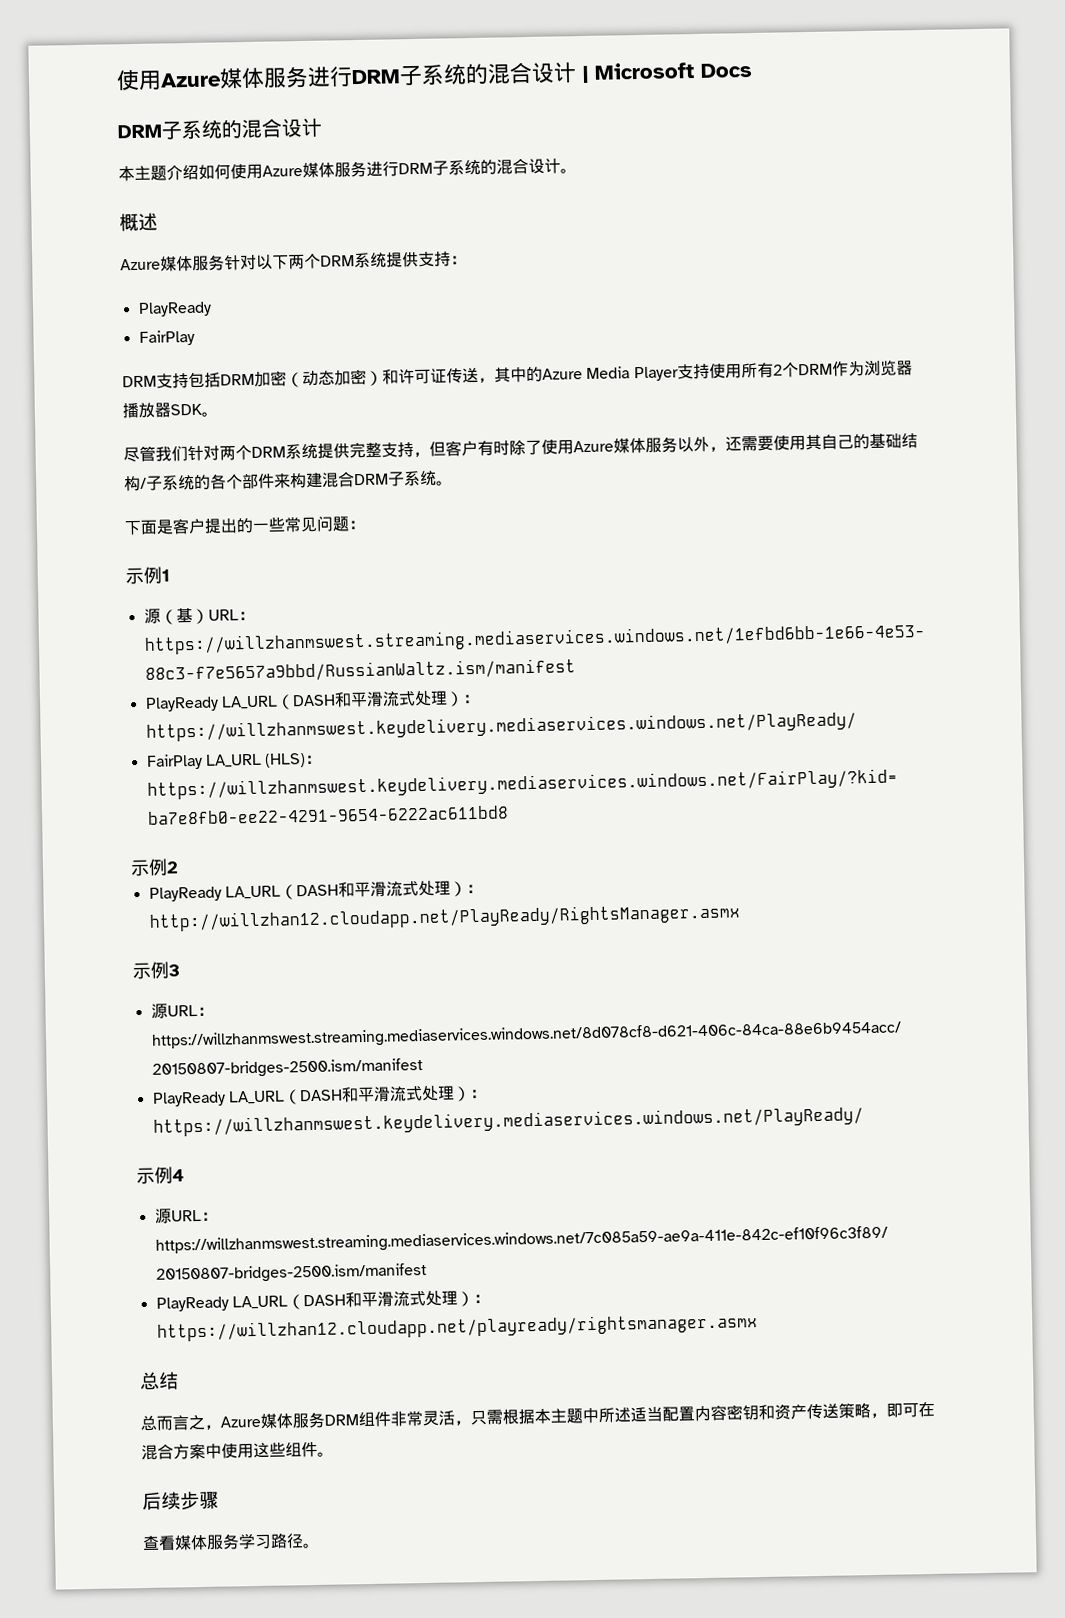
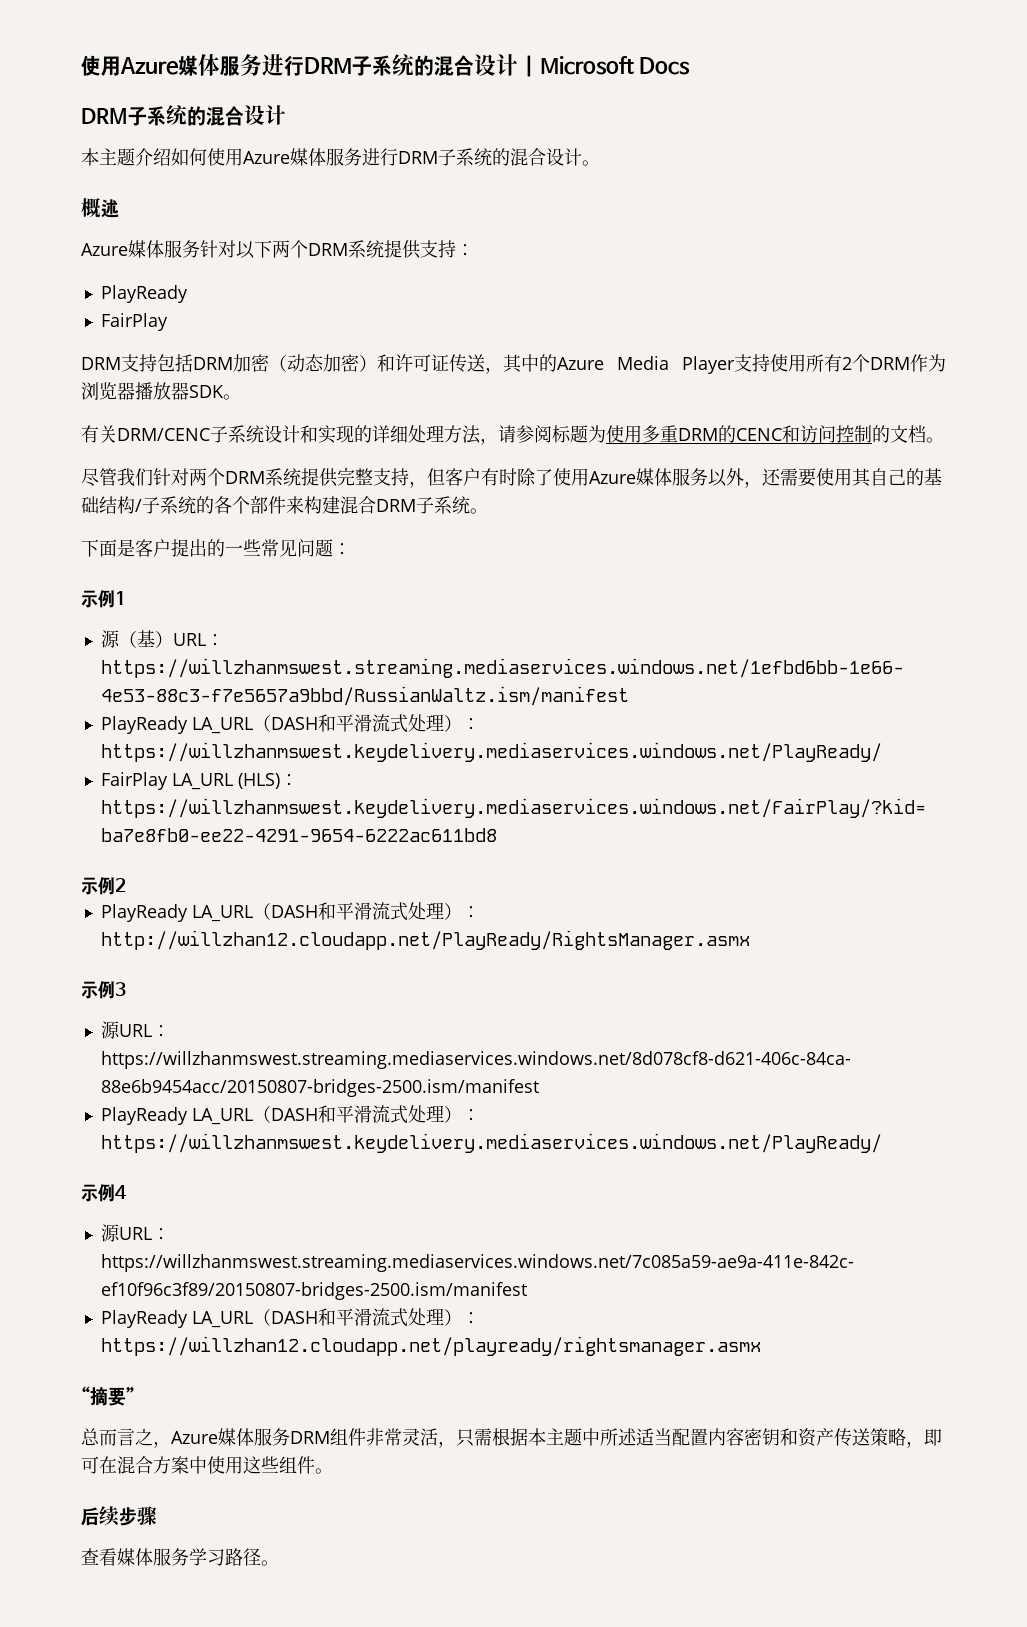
+ 有关DRM/CENC子系统设计和实现的详细处理方法，请参阅标题为使用多重DRM的CENC和访问控制的文档。
- 总结
+ “摘要”

